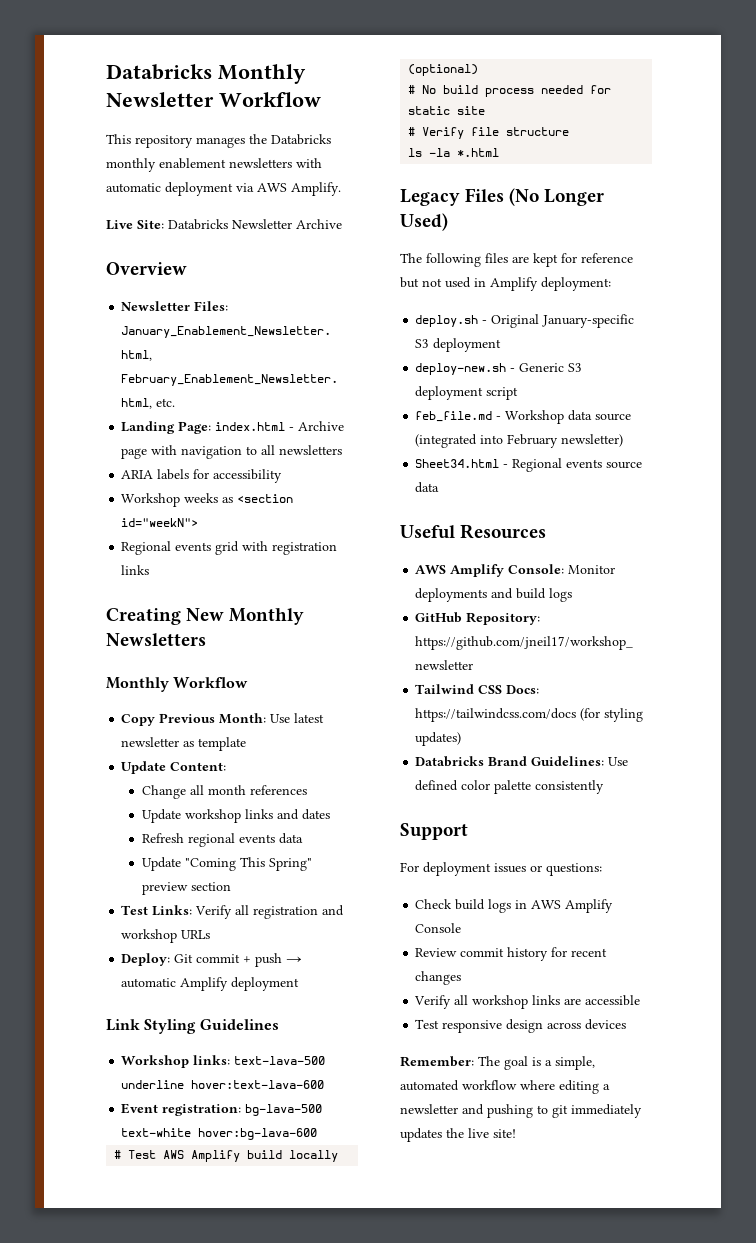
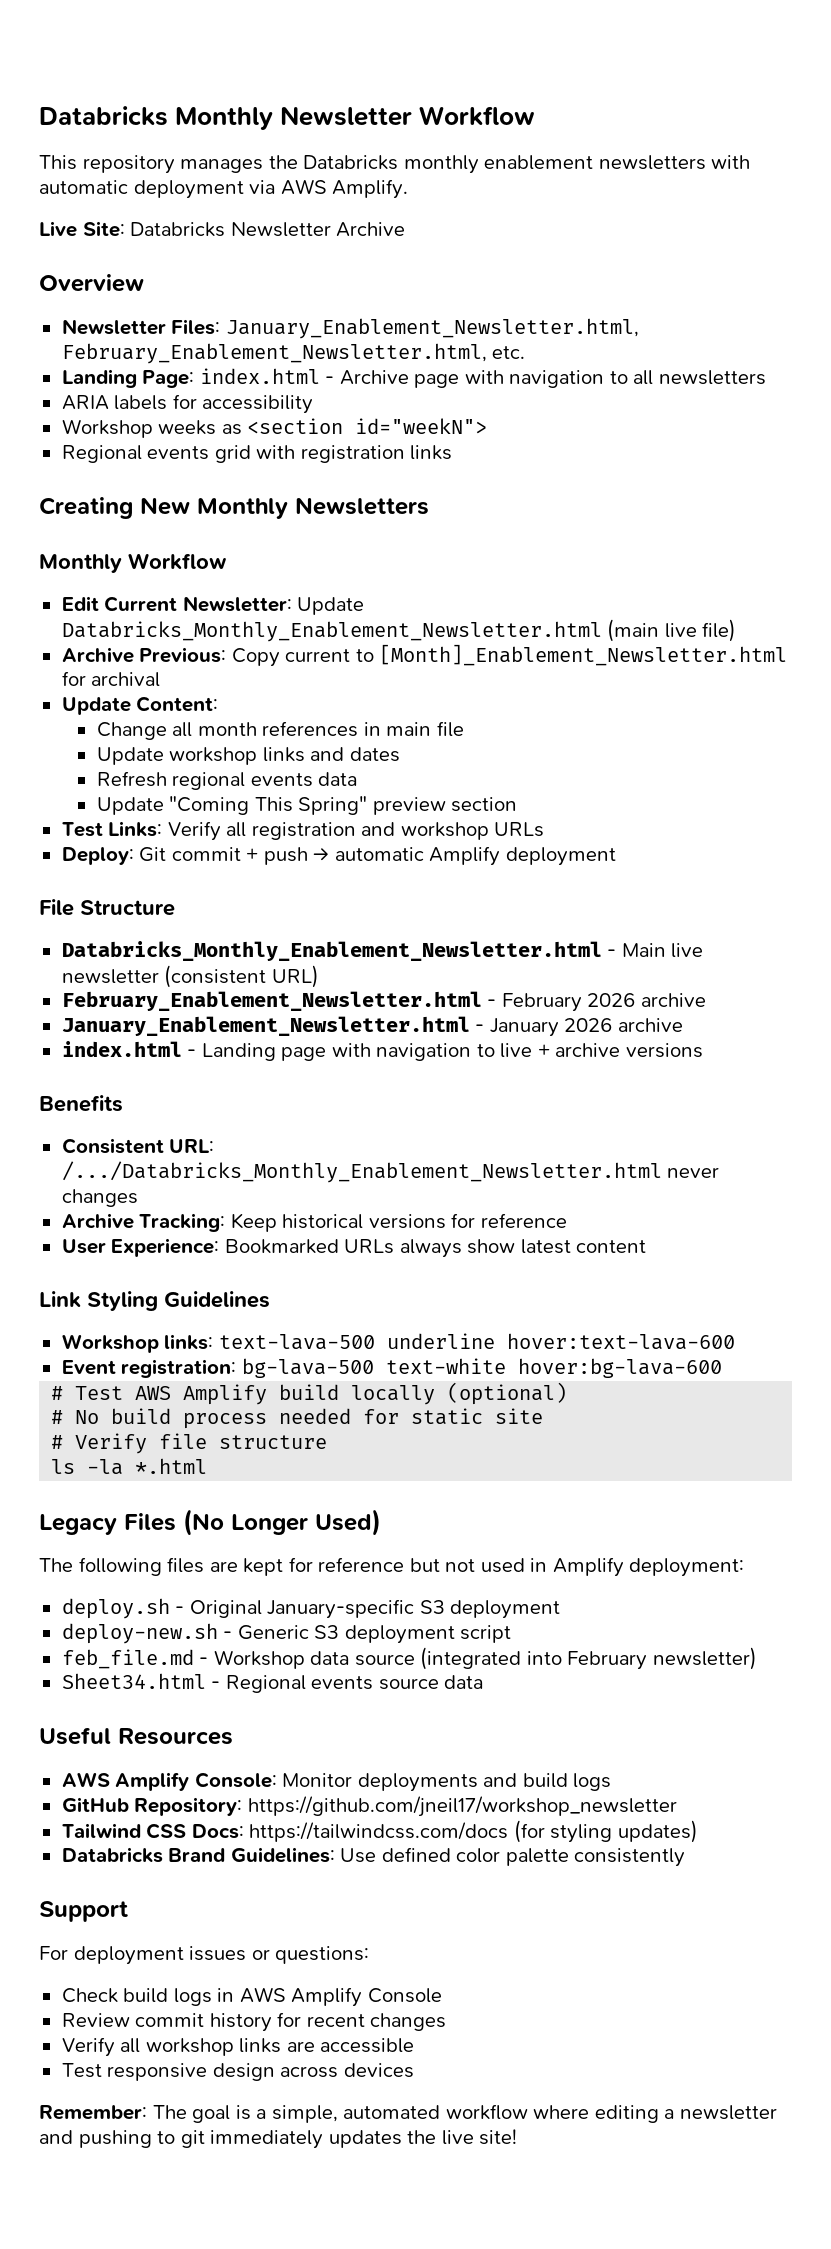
- Copy Previous Month: Use latest newsletter as template
+ Edit Current Newsletter: Update Databricks_Monthly_Enablement_Newsletter.html (main live file)
+ Archive Previous: Copy current to [Month]_Enablement_Newsletter.html for archival
- Change all month references
+ Change all month references in main file
+ File Structure
+ Databricks_Monthly_Enablement_Newsletter.html - Main live newsletter (consistent URL)
+ February_Enablement_Newsletter.html - February 2026 archive
+ January_Enablement_Newsletter.html - January 2026 archive
+ index.html - Landing page with navigation to live + archive versions
+ Benefits
+ Consistent URL: /.../Databricks_Monthly_Enablement_Newsletter.html never changes
+ Archive Tracking: Keep historical versions for reference
+ User Experience: Bookmarked URLs always show latest content

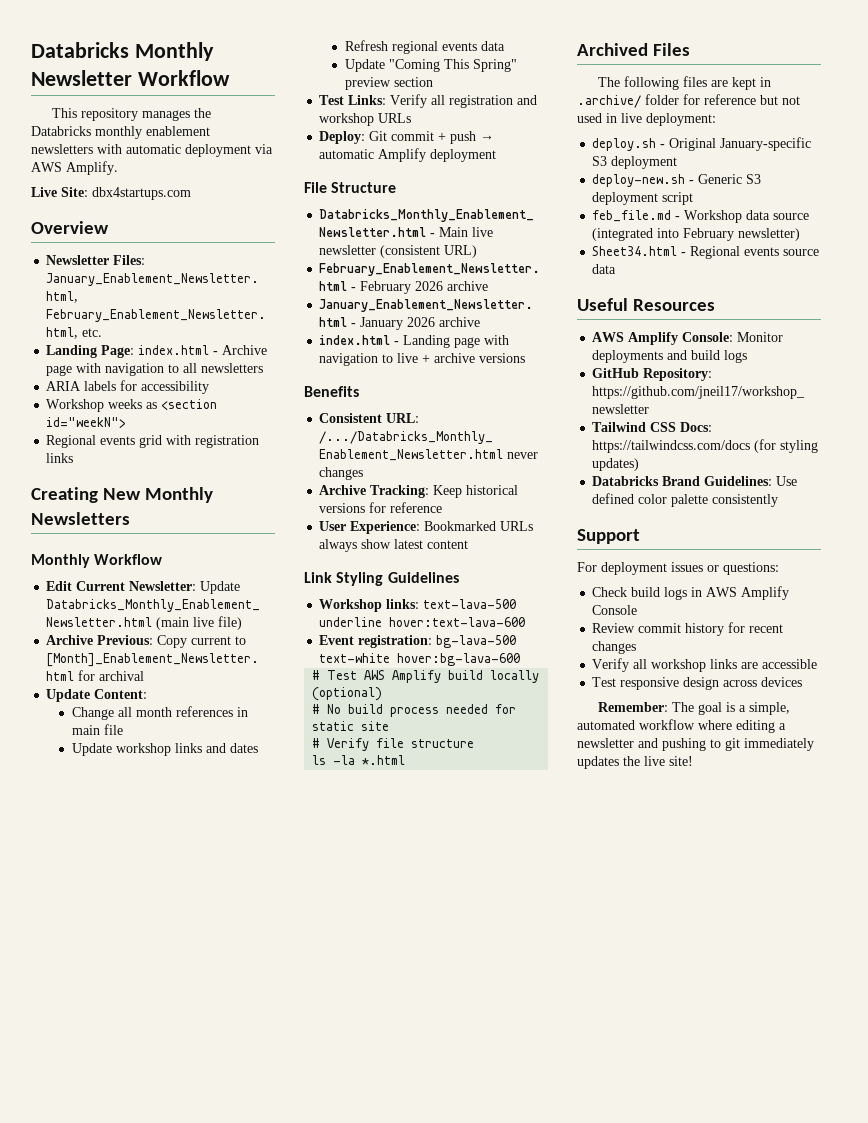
- Live Site: Databricks Newsletter Archive
+ Live Site: dbx4startups.com
- Legacy Files (No Longer Used)
+ Archived Files
- The following files are kept for reference but not used in Amplify deployment:
+ The following files are kept in .archive/ folder for reference but not used in live deployment:

